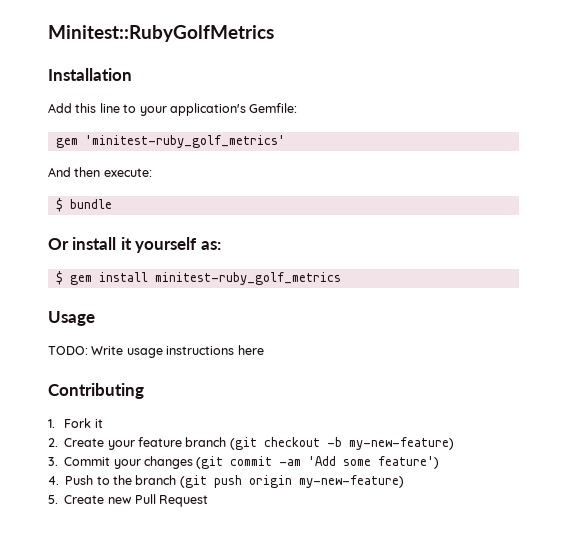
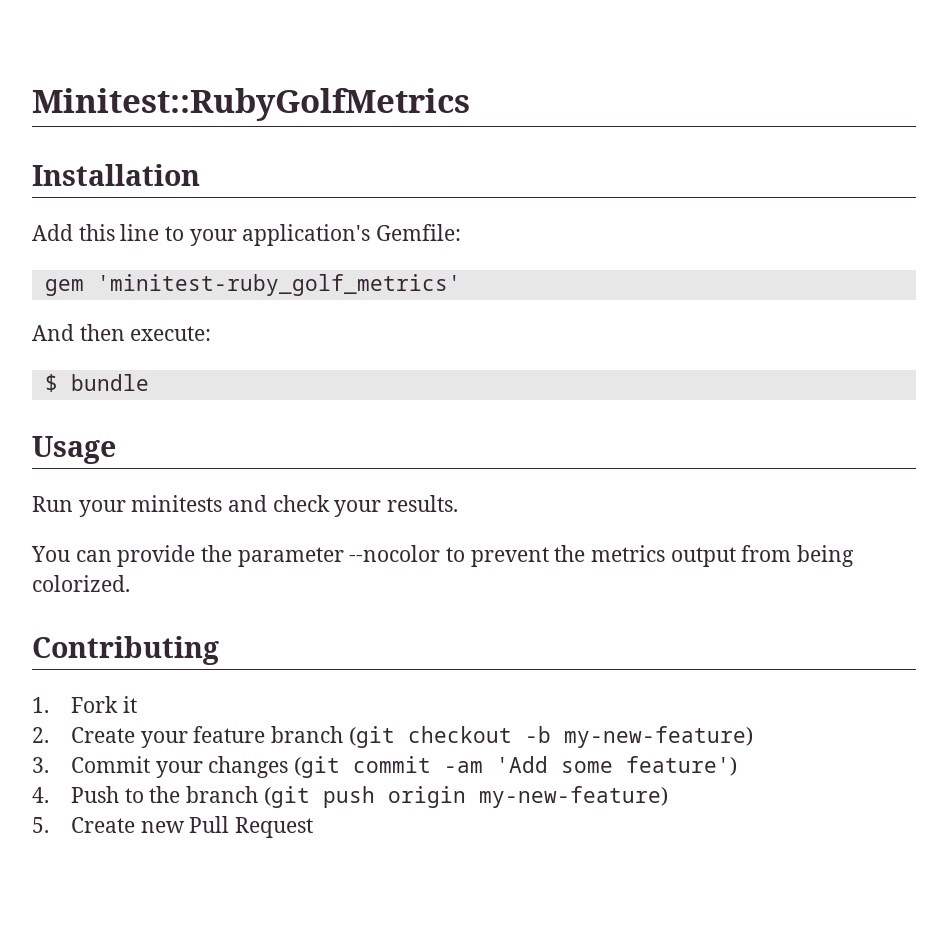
- Or install it yourself as:
- $ gem install minitest-ruby_golf_metrics
  Usage
- TODO: Write usage instructions here
+ Run your minitests and check your results.
+ You can provide the parameter --nocolor to prevent the metrics output from being colorized.

